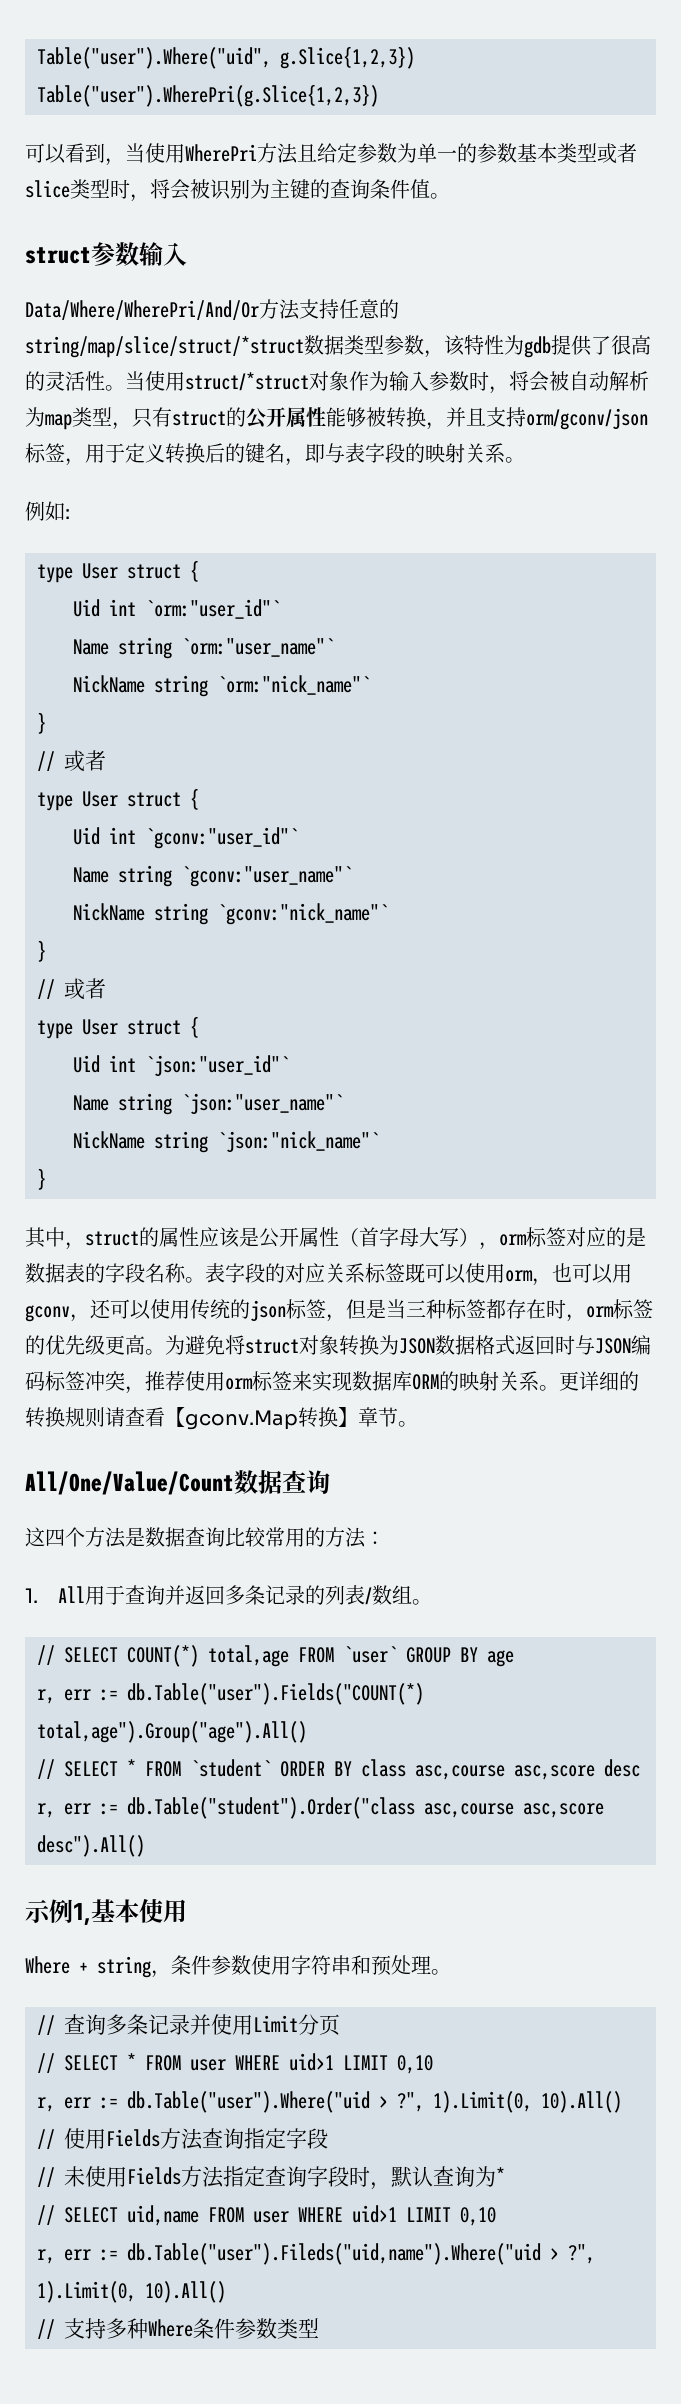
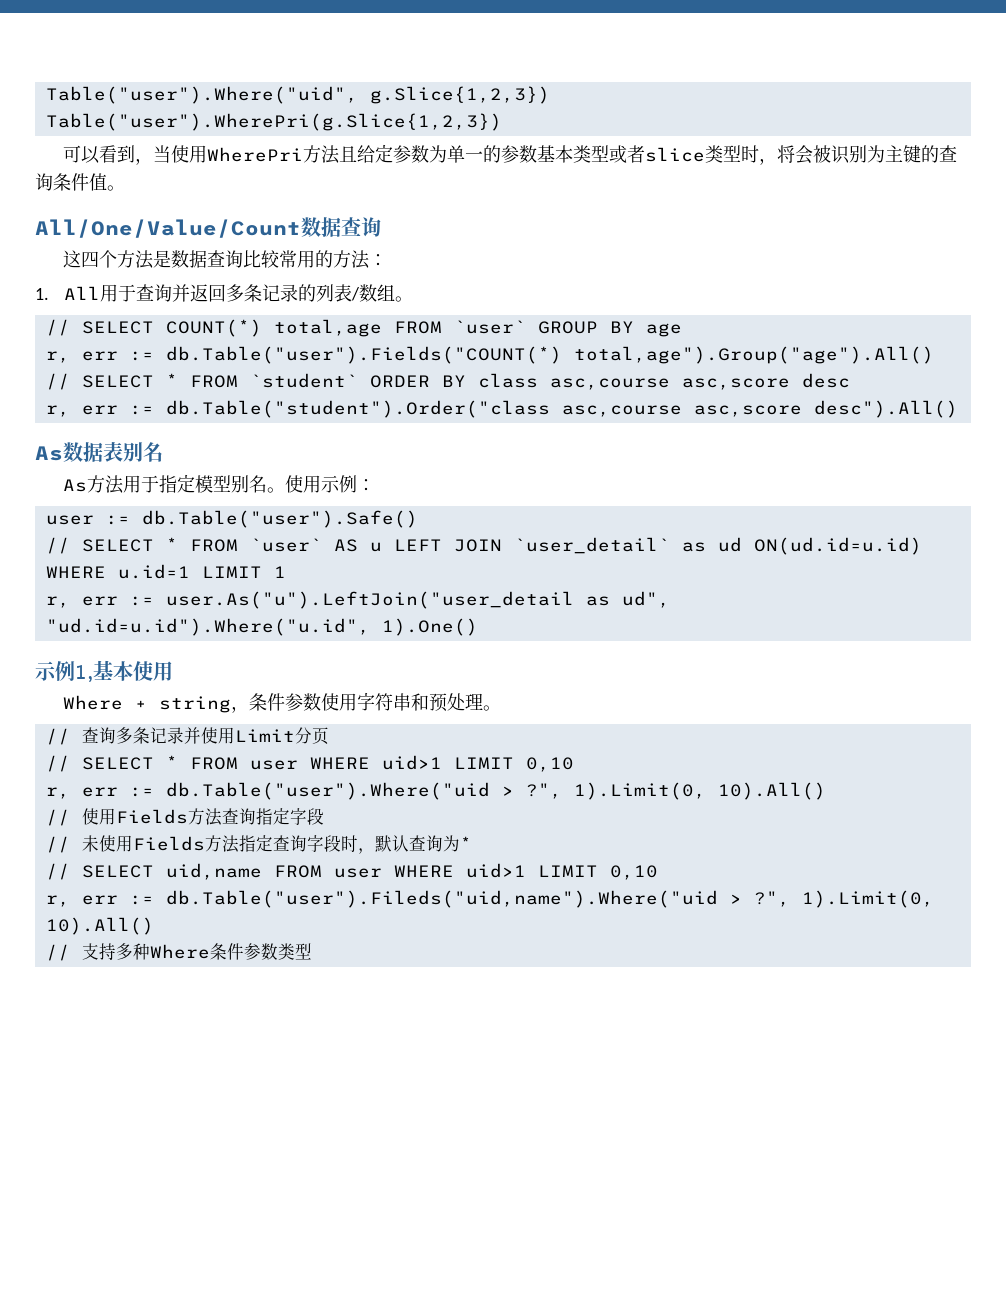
- struct参数输入
- Data/Where/WherePri/And/Or方法支持任意的string/map/slice/struct/*struct数据类型参数，该特性为gdb提供了很高的灵活性。当使用struct/*struct对象作为输入参数时，将会被自动解析为map类型，只有struct的公开属性能够被转换，并且支持orm/gconv/json标签，用于定义转换后的键名，即与表字段的映射关系。
- 例如:
- type User struct {
- Uid int `orm:"user_id"`
- Name string `orm:"user_name"`
- NickName string `orm:"nick_name"`
- }
- // 或者
- type User struct {
- Uid int `gconv:"user_id"`
- Name string `gconv:"user_name"`
- NickName string `gconv:"nick_name"`
- }
- // 或者
- type User struct {
- Uid int `json:"user_id"`
- Name string `json:"user_name"`
- NickName string `json:"nick_name"`
- }
- 其中，struct的属性应该是公开属性（首字母大写），orm标签对应的是数据表的字段名称。表字段的对应关系标签既可以使用orm，也可以用gconv，还可以使用传统的json标签，但是当三种标签都存在时，orm标签的优先级更高。为避免将struct对象转换为JSON数据格式返回时与JSON编码标签冲突，推荐使用orm标签来实现数据库ORM的映射关系。更详细的转换规则请查看【gconv.Map转换】章节。
+ As数据表别名
+ As方法用于指定模型别名。使用示例：
+ user := db.Table("user").Safe()
+ // SELECT * FROM `user` AS u LEFT JOIN `user_detail` as ud ON(ud.id=u.id) WHERE u.id=1 LIMIT 1
+ r, err := user.As("u").LeftJoin("user_detail as ud", "ud.id=u.id").Where("u.id", 1).One()

